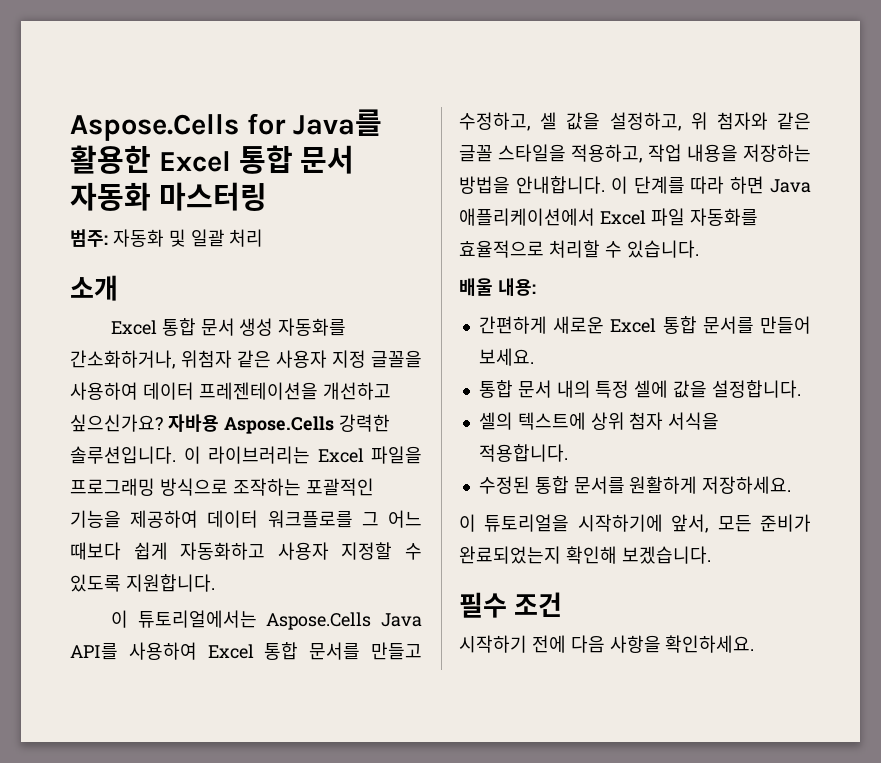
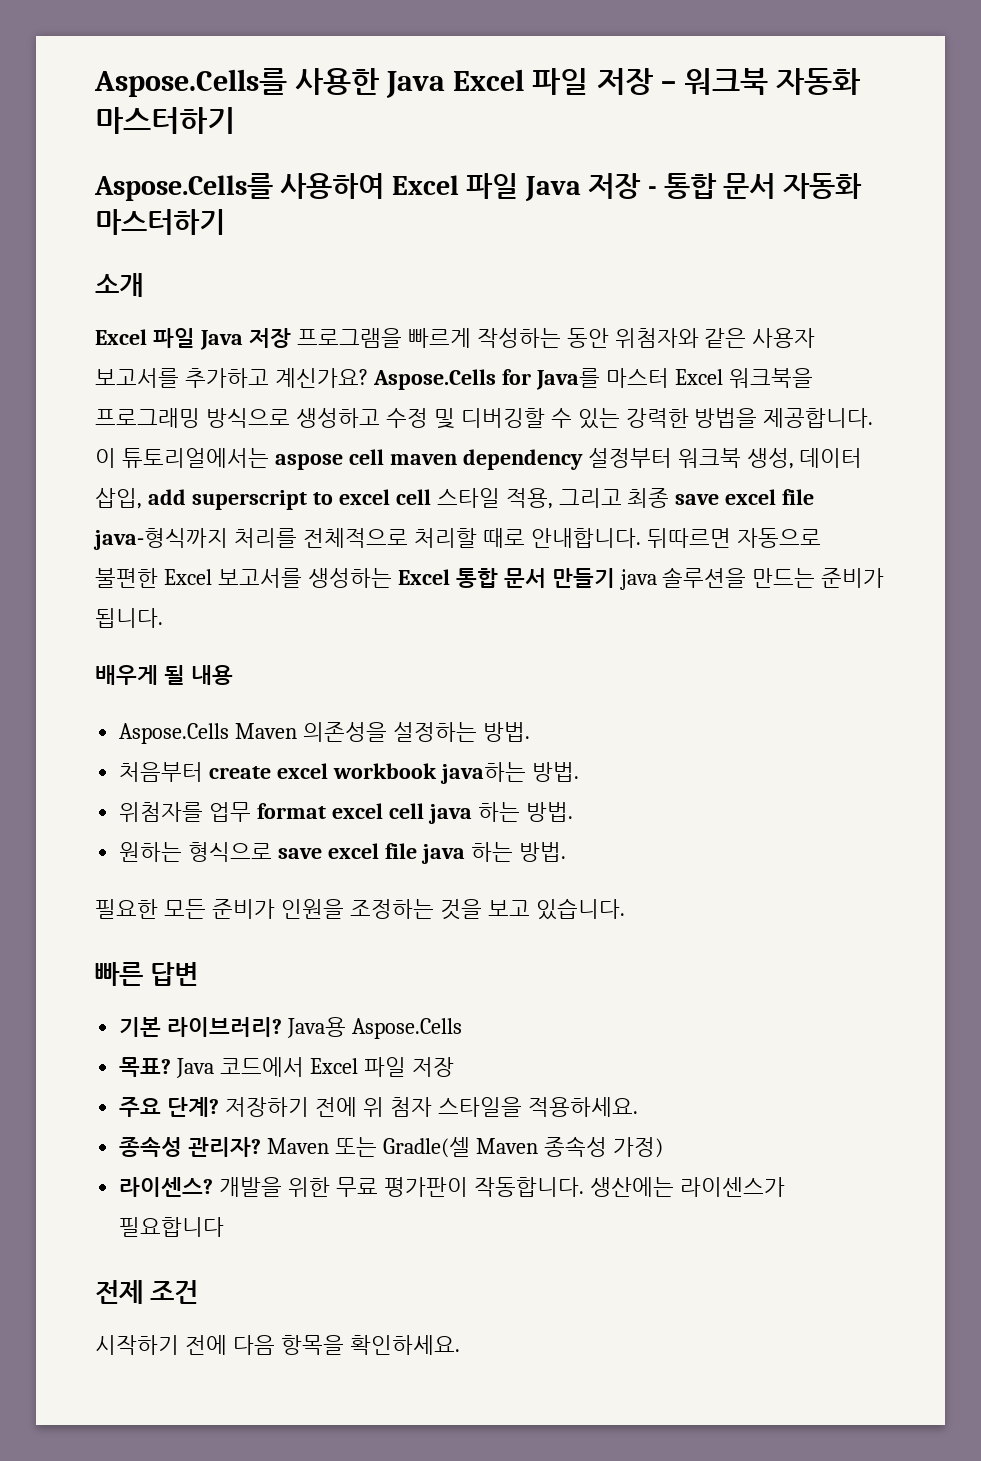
- Aspose.Cells for Java를 활용한 Excel 통합 문서 자동화 마스터링
- 범주: 자동화 및 일괄 처리
+ Aspose.Cells를 사용한 Java Excel 파일 저장 – 워크북 자동화 마스터하기
+ Aspose.Cells를 사용하여 Excel 파일 Java 저장 - 통합 문서 자동화 마스터하기
  소개
- Excel 통합 문서 생성 자동화를 간소화하거나, 위첨자 같은 사용자 지정 글꼴을 사용하여 데이터 프레젠테이션을 개선하고 싶으신가요? 자바용 Aspose.Cells 강력한 솔루션입니다. 이 라이브러리는 Excel 파일을 프로그래밍 방식으로 조작하는 포괄적인 기능을 제공하여 데이터 워크플로를 그 어느 때보다 쉽게 자동화하고 사용자 지정할 수 있도록 지원합니다.
- 이 튜토리얼에서는 Aspose.Cells Java API를 사용하여 Excel 통합 문서를 만들고 수정하고, 셀 값을 설정하고, 위 첨자와 같은 글꼴 스타일을 적용하고, 작업 내용을 저장하는 방법을 안내합니다. 이 단계를 따라 하면 Java 애플리케이션에서 Excel 파일 자동화를 효율적으로 처리할 수 있습니다.
- 배울 내용:
- 간편하게 새로운 Excel 통합 문서를 만들어 보세요.
- 통합 문서 내의 특정 셀에 값을 설정합니다.
- 셀의 텍스트에 상위 첨자 서식을 적용합니다.
- 수정된 통합 문서를 원활하게 저장하세요.
- 이 튜토리얼을 시작하기에 앞서, 모든 준비가 완료되었는지 확인해 보겠습니다.
- 필수 조건
+ Excel 파일 Java 저장 프로그램을 빠르게 작성하는 동안 위첨자와 같은 사용자 보고서를 추가하고 계신가요? Aspose.Cells for Java를 마스터 Excel 워크북을 프로그래밍 방식으로 생성하고 수정 및 디버깅할 수 있는 강력한 방법을 제공합니다. 이 튜토리얼에서는 aspose cell maven dependency 설정부터 워크북 생성, 데이터 삽입, add superscript to excel cell 스타일 적용, 그리고 최종 save excel file java‑형식까지 처리를 전체적으로 처리할 때로 안내합니다. 뒤따르면 자동으로 불편한 Excel 보고서를 생성하는 Excel 통합 문서 만들기 java 솔루션을 만드는 준비가 됩니다.
+ 배우게 될 내용
+ Aspose.Cells Maven 의존성을 설정하는 방법.
+ 처음부터 create excel workbook java하는 방법.
+ 위첨자를 업무 format excel cell java 하는 방법.
+ 원하는 형식으로 save excel file java 하는 방법.
+ 필요한 모든 준비가 인원을 조정하는 것을 보고 있습니다.
+ 빠른 답변
+ 기본 라이브러리? Java용 Aspose.Cells
+ 목표? Java 코드에서 Excel 파일 저장
+ 주요 단계? 저장하기 전에 위 첨자 스타일을 적용하세요.
+ 종속성 관리자? Maven 또는 Gradle(셀 Maven 종속성 가정)
+ 라이센스? 개발을 위한 무료 평가판이 작동합니다. 생산에는 라이센스가 필요합니다
+ 전제 조건
- 시작하기 전에 다음 사항을 확인하세요.
+ 시작하기 전에 다음 항목을 확인하세요.

